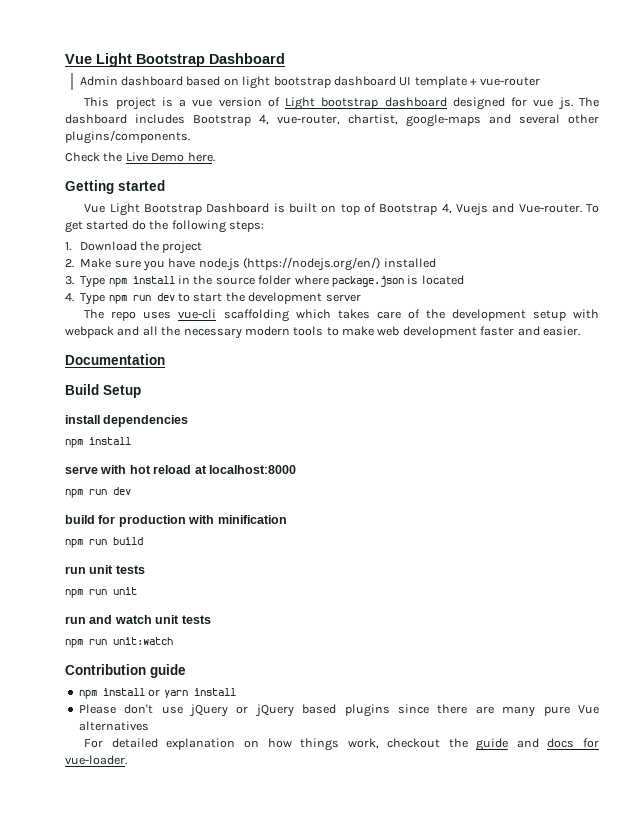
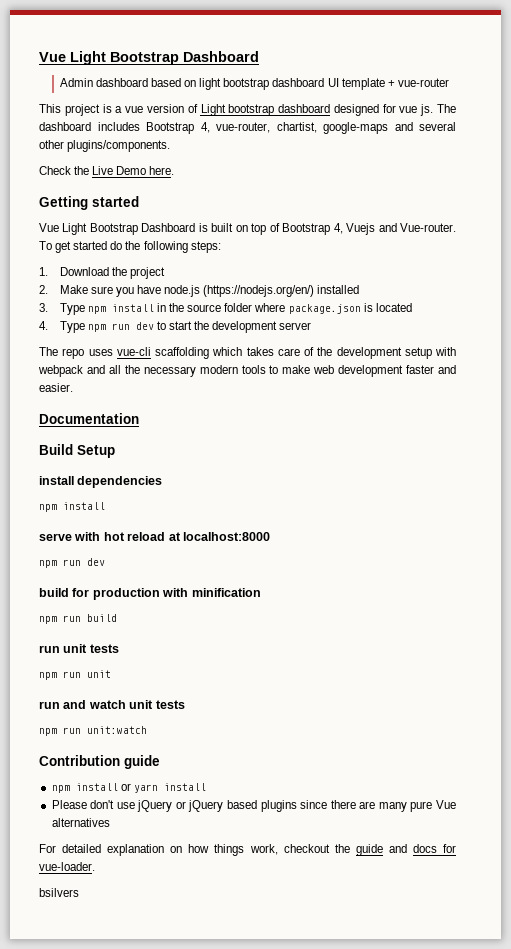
+ bsilvers

